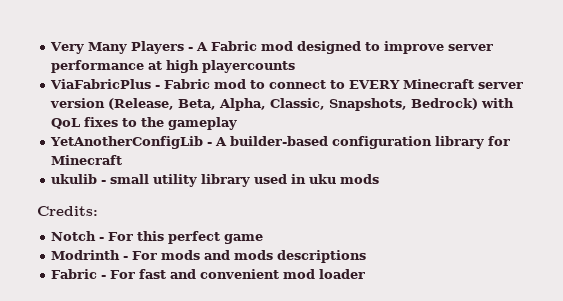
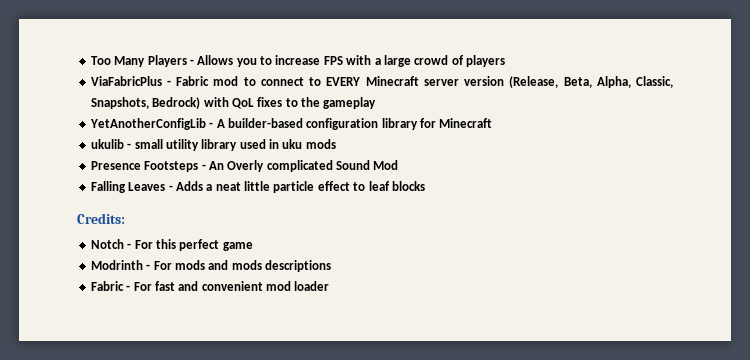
- Very Many Players - A Fabric mod designed to improve server performance at high playercounts
+ Too Many Players - Allows you to increase FPS with a large crowd of players
+ Presence Footsteps - An Overly complicated Sound Mod
+ Falling Leaves - Adds a neat little particle effect to leaf blocks

